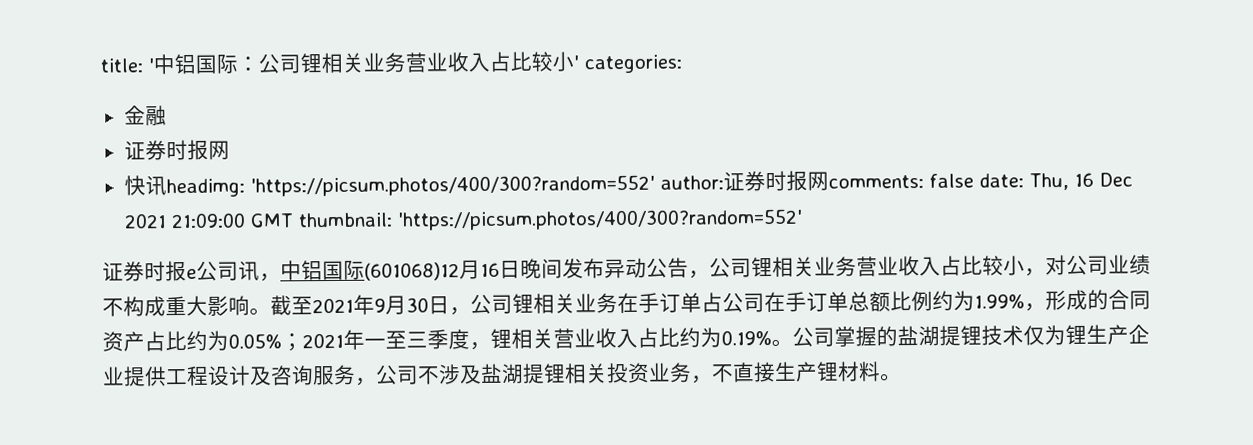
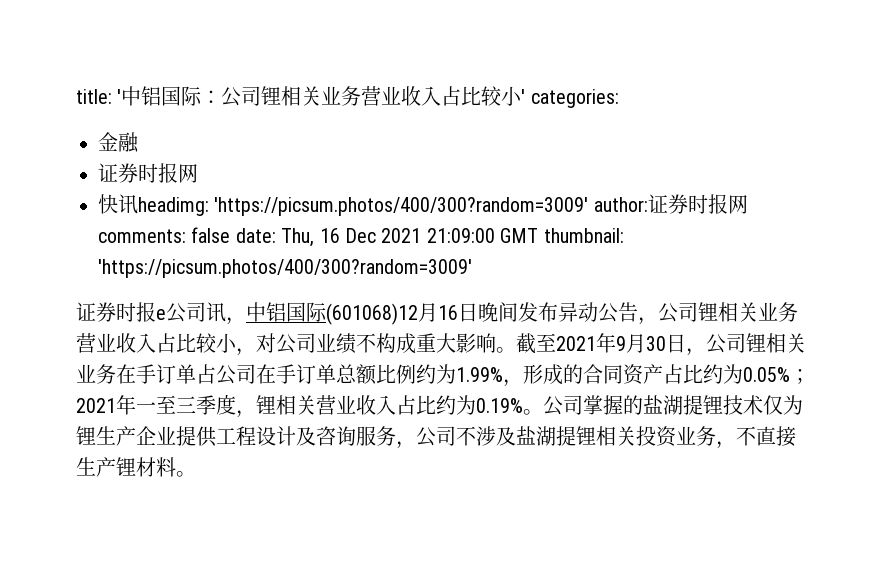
- 快讯headimg: 'https://picsum.photos/400/300?random=552' author:证券时报网comments: false date: Thu, 16 Dec 2021 21:09:00 GMT thumbnail: 'https://picsum.photos/400/300?random=552'
+ 快讯headimg: 'https://picsum.photos/400/300?random=3009' author:证券时报网comments: false date: Thu, 16 Dec 2021 21:09:00 GMT thumbnail: 'https://picsum.photos/400/300?random=3009'

